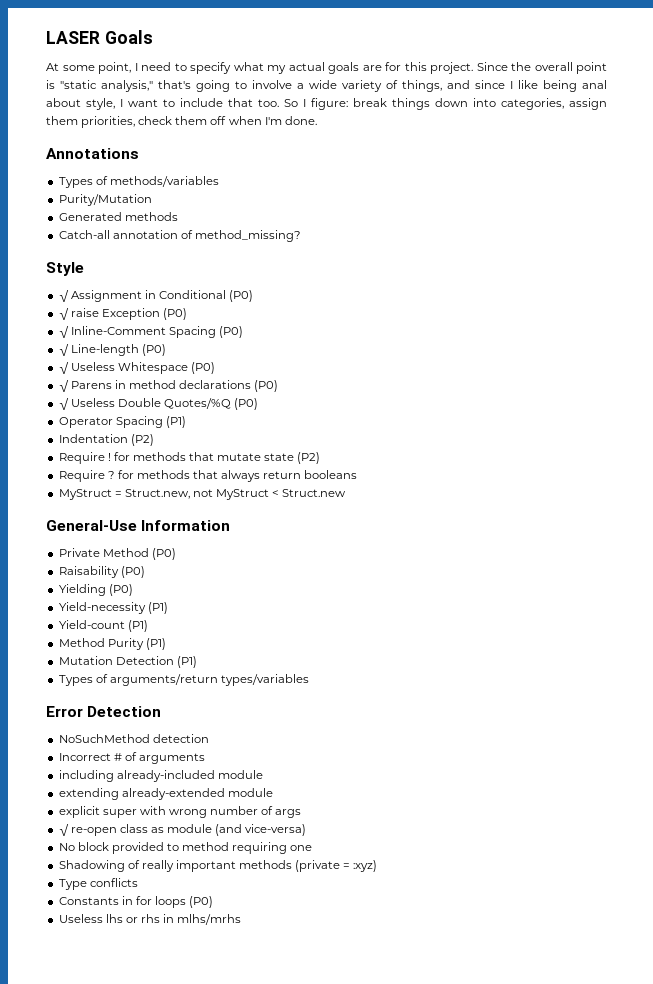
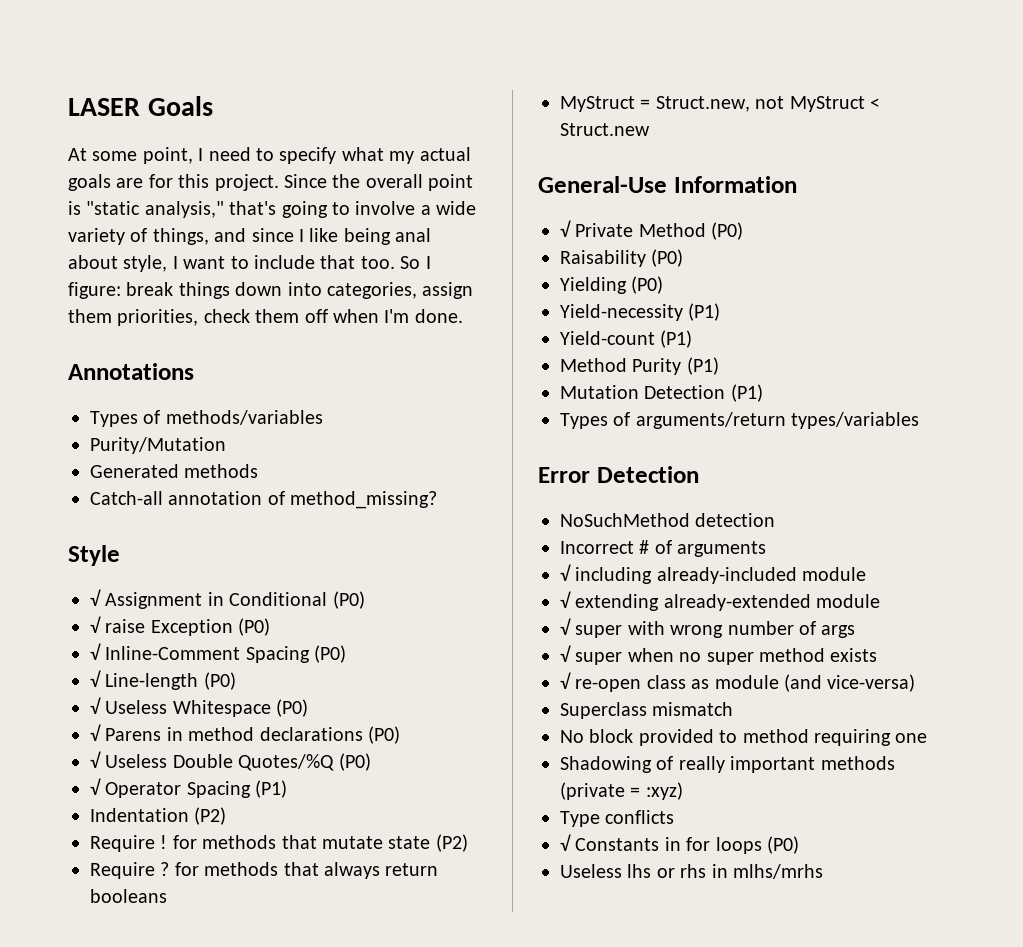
- Operator Spacing (P1)
+ √ Operator Spacing (P1)
- Private Method (P0)
+ √ Private Method (P0)
- including already-included module
+ √ including already-included module
- extending already-extended module
+ √ extending already-extended module
- explicit super with wrong number of args
+ √ super with wrong number of args
+ √ super when no super method exists
+ Superclass mismatch
- Constants in for loops (P0)
+ √ Constants in for loops (P0)

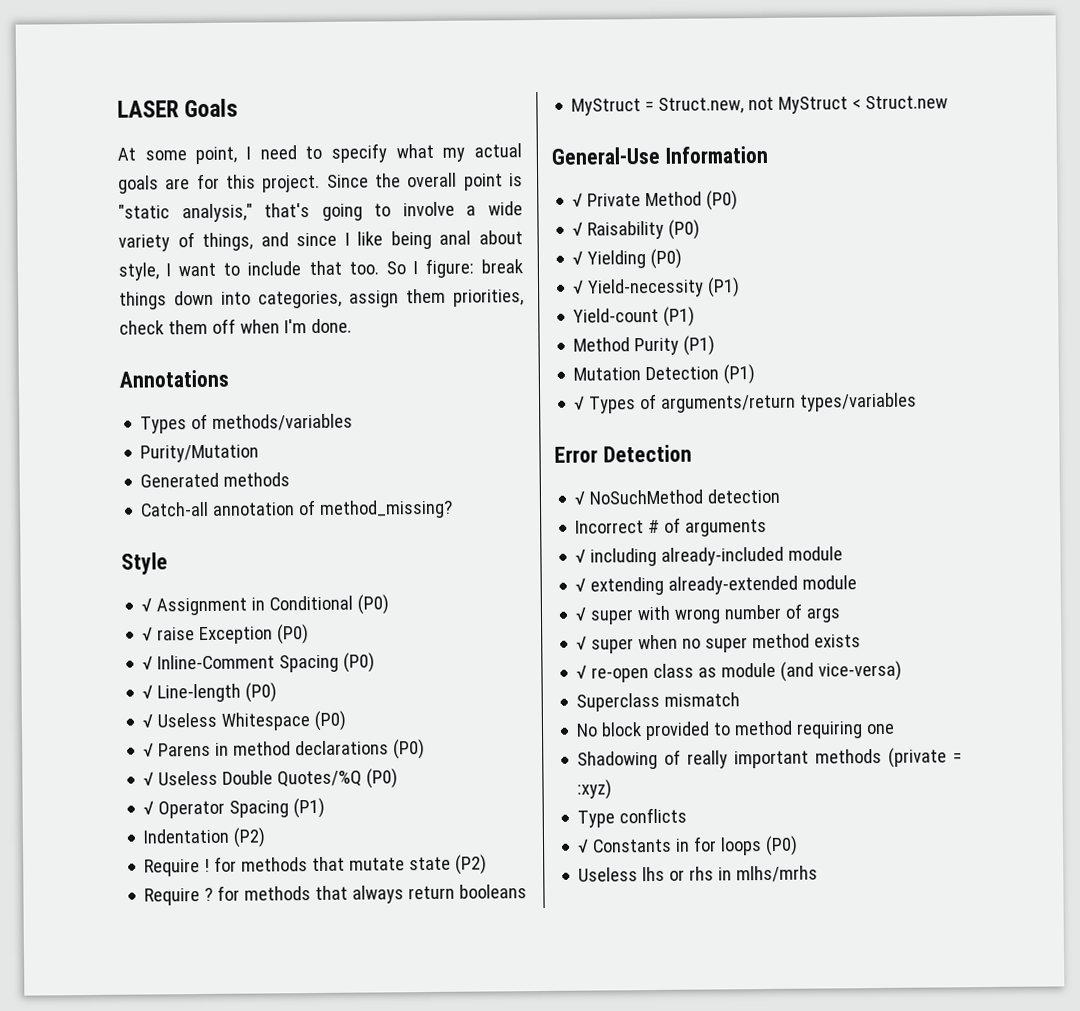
- Raisability (P0)
+ √ Raisability (P0)
- Yielding (P0)
+ √ Yielding (P0)
- Yield-necessity (P1)
+ √ Yield-necessity (P1)
- Types of arguments/return types/variables
+ √ Types of arguments/return types/variables
- NoSuchMethod detection
+ √ NoSuchMethod detection

